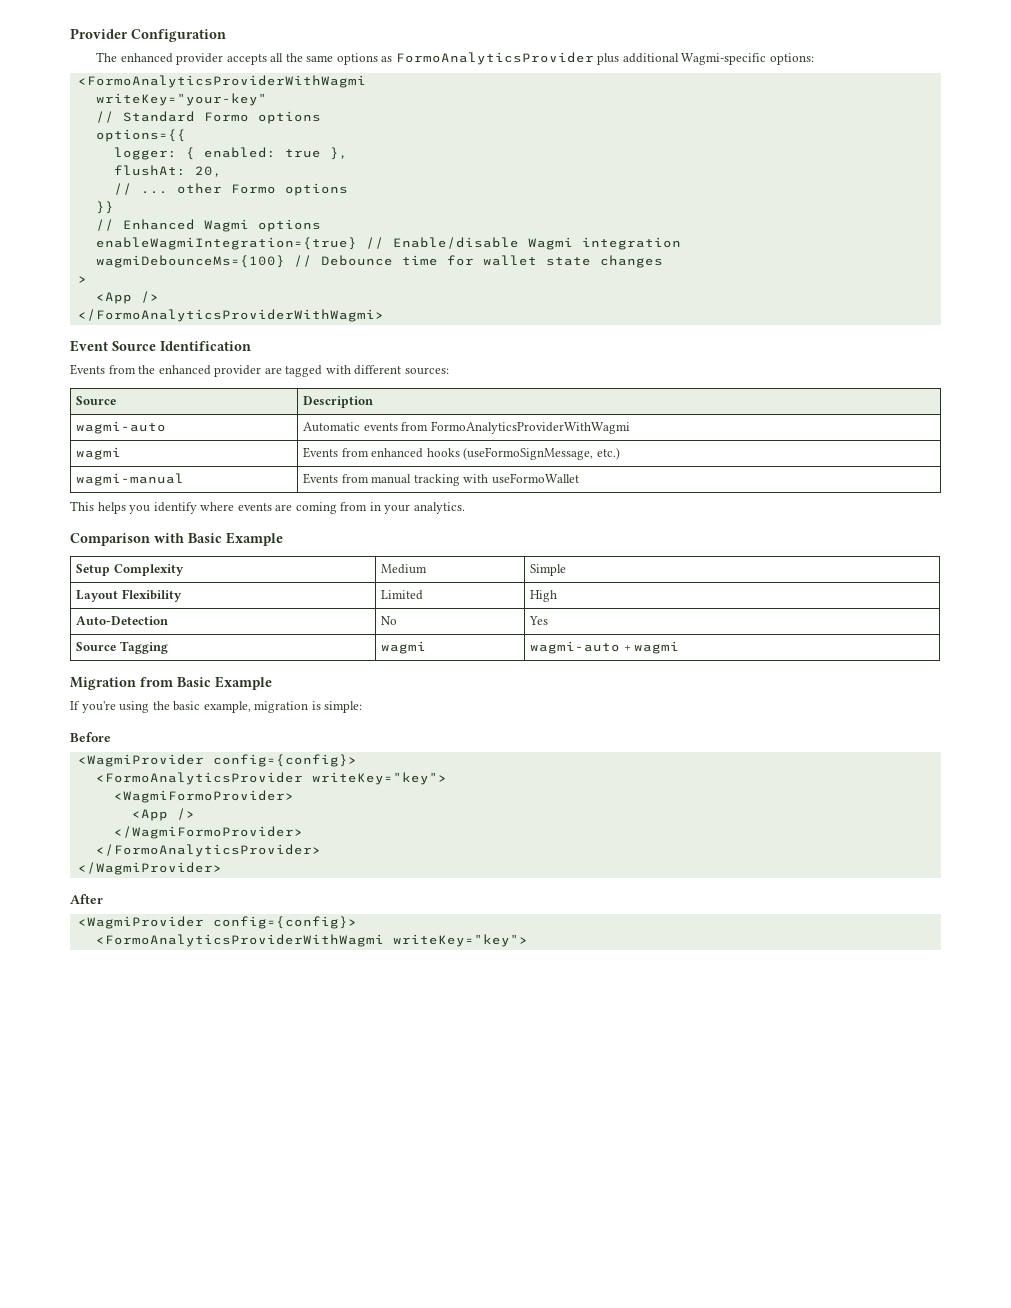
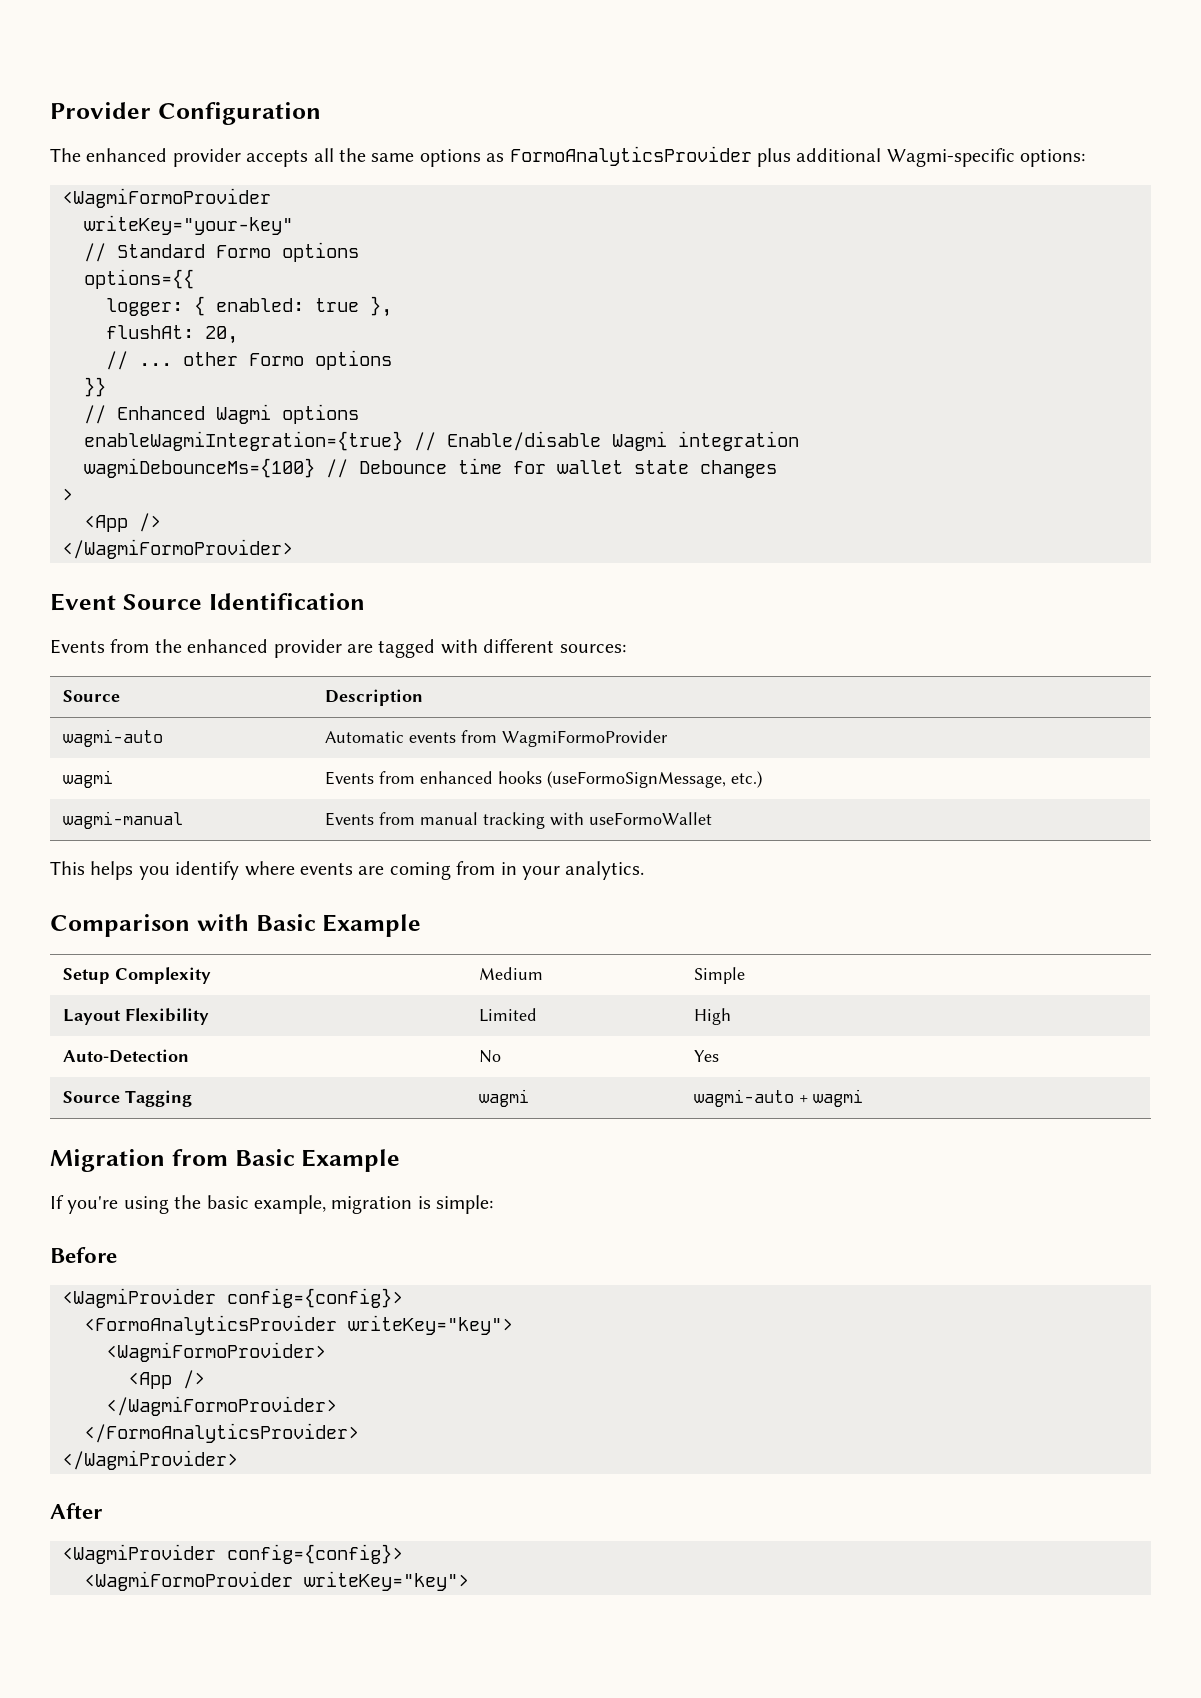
  The enhanced provider accepts all the same options as FormoAnalyticsProvider plus additional Wagmi-specific options:
- <FormoAnalyticsProviderWithWagmi
+ <WagmiFormoProvider
  >
  <App />
- </FormoAnalyticsProviderWithWagmi>
+ </WagmiFormoProvider>
- wagmi-auto | Automatic events from FormoAnalyticsProviderWithWagmi
+ wagmi-auto | Automatic events from WagmiFormoProvider
- <FormoAnalyticsProviderWithWagmi writeKey="key">
+ <WagmiFormoProvider writeKey="key">

